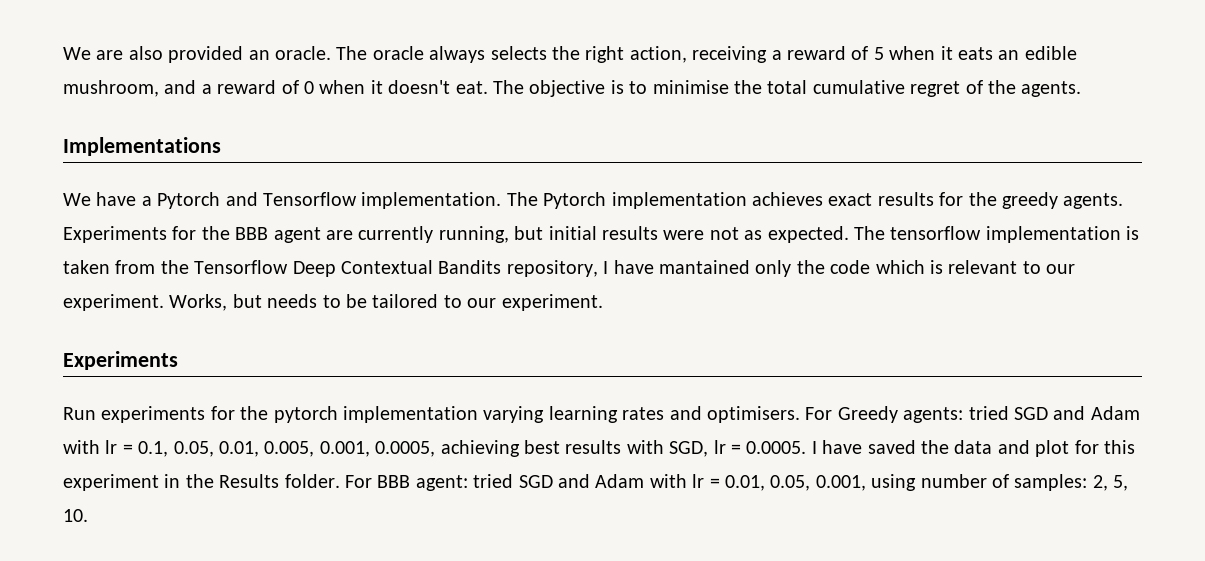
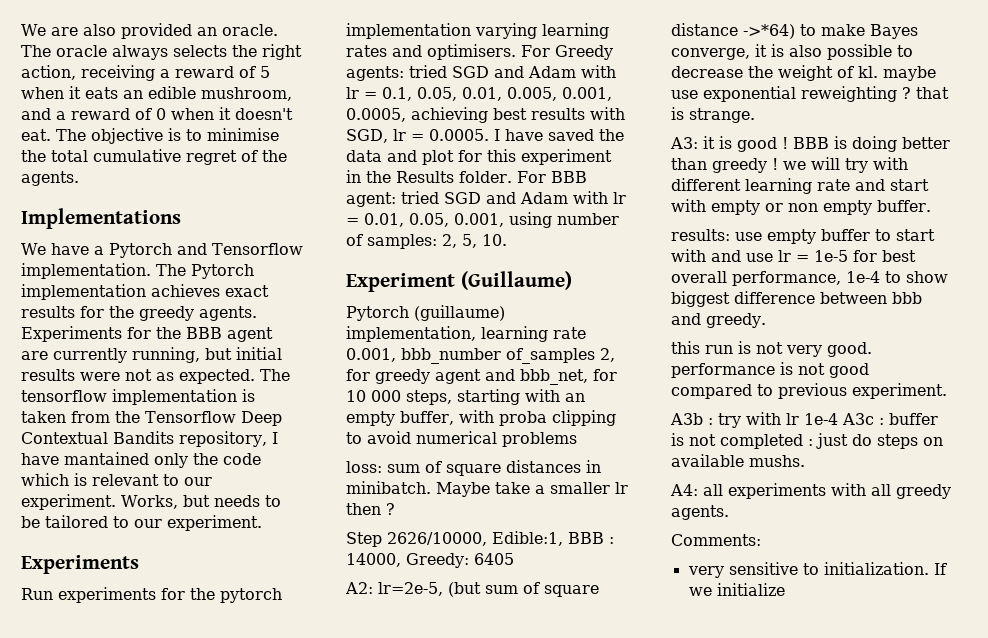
+ Experiment (Guillaume)
+ Pytorch (guillaume) implementation, learning rate 0.001, bbb_number of_samples 2, for greedy agent and bbb_net, for 10 000 steps, starting with an empty buffer, with proba clipping to avoid numerical problems
+ loss: sum of square distances in minibatch. Maybe take a smaller lr then ?
+ Step 2626/10000, Edible:1, BBB : 14000, Greedy: 6405
+ A2: lr=2e-5, (but sum of square distance ->*64) to make Bayes converge, it is also possible to decrease the weight of kl. maybe use exponential reweighting ? that is strange.
+ A3: it is good ! BBB is doing better than greedy ! we will try with different learning rate and start with empty or non empty buffer.
+ results: use empty buffer to start with and use lr = 1e-5 for best overall performance, 1e-4 to show biggest difference between bbb and greedy.
+ this run is not very good. performance is not good compared to previous experiment.
+ A3b : try with lr 1e-4 A3c : buffer is not completed : just do steps on available mushs.
+ A4: all experiments with all greedy agents.
+ Comments:
+ very sensitive to initialization. If we initialize

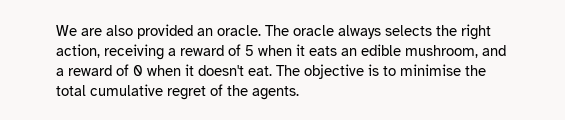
- Implementations
- We have a Pytorch and Tensorflow implementation. The Pytorch implementation achieves exact results for the greedy agents. Experiments for the BBB agent are currently running, but initial results were not as expected. The tensorflow implementation is taken from the Tensorflow Deep Contextual Bandits repository, I have mantained only the code which is relevant to our experiment. Works, but needs to be tailored to our experiment.
- Experiments
- Run experiments for the pytorch implementation varying learning rates and optimisers. For Greedy agents: tried SGD and Adam with lr = 0.1, 0.05, 0.01, 0.005, 0.001, 0.0005, achieving best results with SGD, lr = 0.0005. I have saved the data and plot for this experiment in the Results folder. For BBB agent: tried SGD and Adam with lr = 0.01, 0.05, 0.001, using number of samples: 2, 5, 10.
- Experiment (Guillaume)
- Pytorch (guillaume) implementation, learning rate 0.001, bbb_number of_samples 2, for greedy agent and bbb_net, for 10 000 steps, starting with an empty buffer, with proba clipping to avoid numerical problems
- loss: sum of square distances in minibatch. Maybe take a smaller lr then ?
- Step 2626/10000, Edible:1, BBB : 14000, Greedy: 6405
- A2: lr=2e-5, (but sum of square distance ->*64) to make Bayes converge, it is also possible to decrease the weight of kl. maybe use exponential reweighting ? that is strange.
- A3: it is good ! BBB is doing better than greedy ! we will try with different learning rate and start with empty or non empty buffer.
- results: use empty buffer to start with and use lr = 1e-5 for best overall performance, 1e-4 to show biggest difference between bbb and greedy.
- this run is not very good. performance is not good compared to previous experiment.
- A3b : try with lr 1e-4 A3c : buffer is not completed : just do steps on available mushs.
- A4: all experiments with all greedy agents.
- Comments:
- very sensitive to initialization. If we initialize

